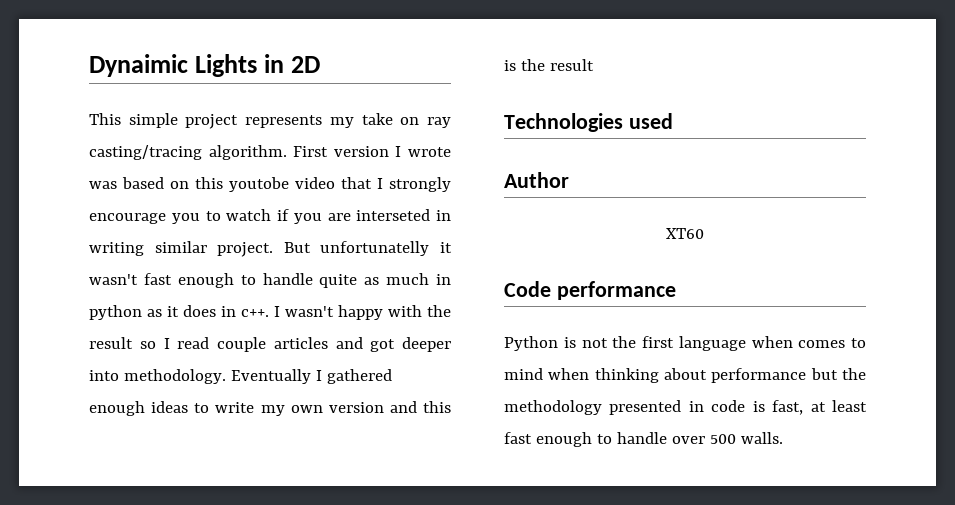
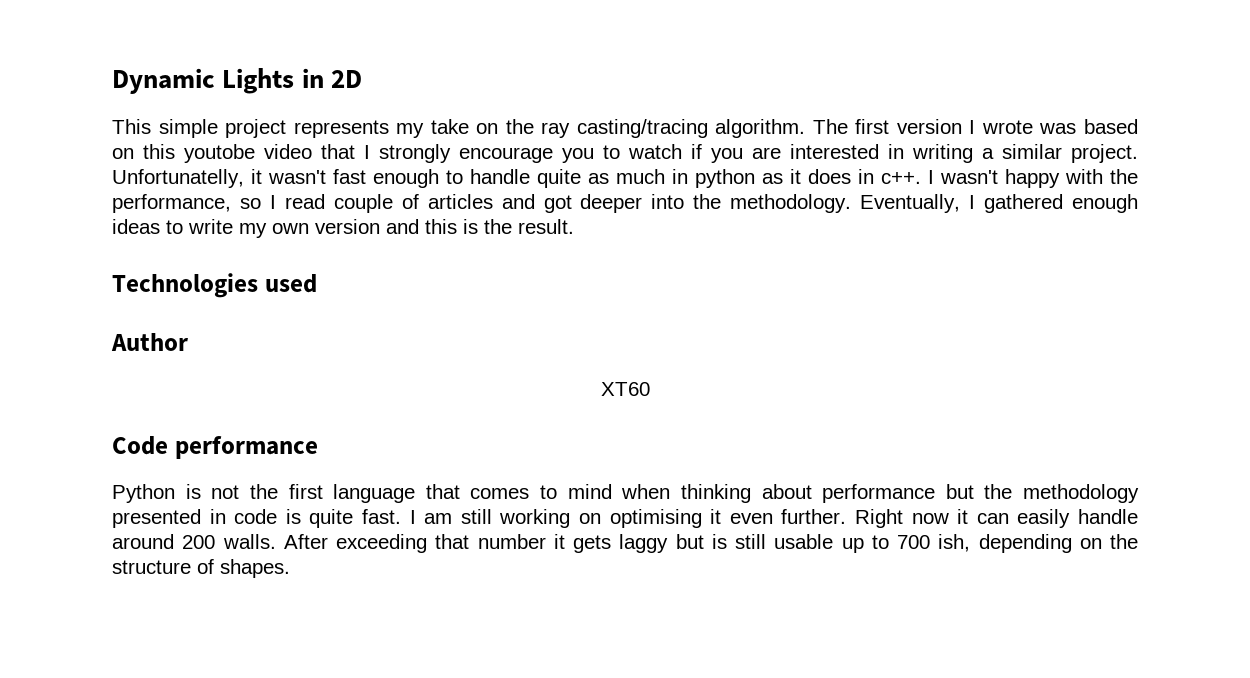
- Dynaimic Lights in 2D
+ Dynamic Lights in 2D
- This simple project represents my take on ray casting/tracing algorithm.
+ This simple project represents my take on the ray casting/tracing algorithm.
- First version I wrote was based on this youtobe video that I strongly encourage you to watch if you are interseted in writing similar project.
+ The first version I wrote was based on this youtobe video that I strongly encourage you to watch if you are interested in writing a similar project.
- But unfortunatelly it wasn't fast enough to handle quite as much in python as it does in c++.
+ Unfortunatelly, it wasn't fast enough to handle quite as much in python as it does in c++.
- I wasn't happy with the result so I read couple articles and got deeper into methodology. Eventually I gathered enough ideas to write my own version and this is the result
+ I wasn't happy with the performance, so I read couple of articles and got deeper into the methodology. Eventually, I gathered enough ideas to write my own version and this is the result.
- Python is not the first language when comes to mind when thinking about performance but the methodology presented in code is fast, at least fast enough to handle over 500 walls.
+ Python is not the first language that comes to mind when thinking about performance but the methodology presented in code is quite fast. I am still working on optimising it even further. Right now it can easily handle around 200 walls. After exceeding that number it gets laggy but is still usable up to 700 ish, depending on the structure of shapes.

